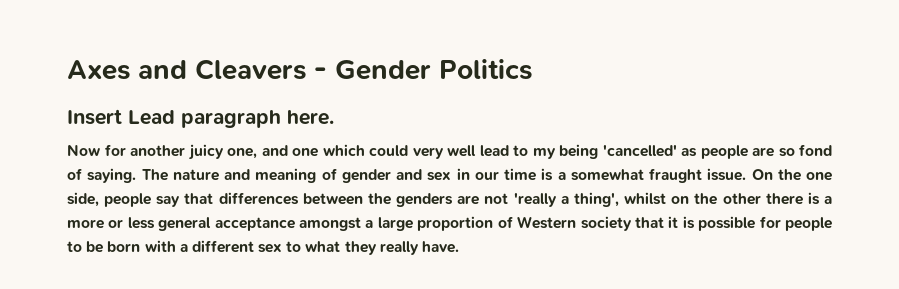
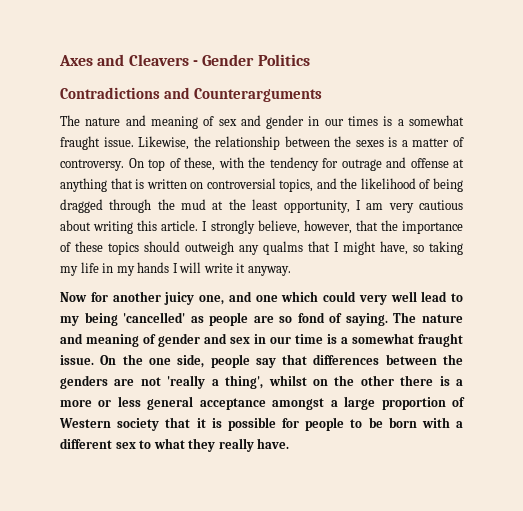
- Insert Lead paragraph here.
+ Contradictions and Counterarguments
+ The nature and meaning of sex and gender in our times is a somewhat fraught issue. Likewise, the relationship between the sexes is a matter of controversy. On top of these, with the tendency for outrage and offense at anything that is written on controversial topics, and the likelihood of being dragged through the mud at the least opportunity, I am very cautious about writing this article. I strongly believe, however, that the importance of these topics should outweigh any qualms that I might have, so taking my life in my hands I will write it anyway.

